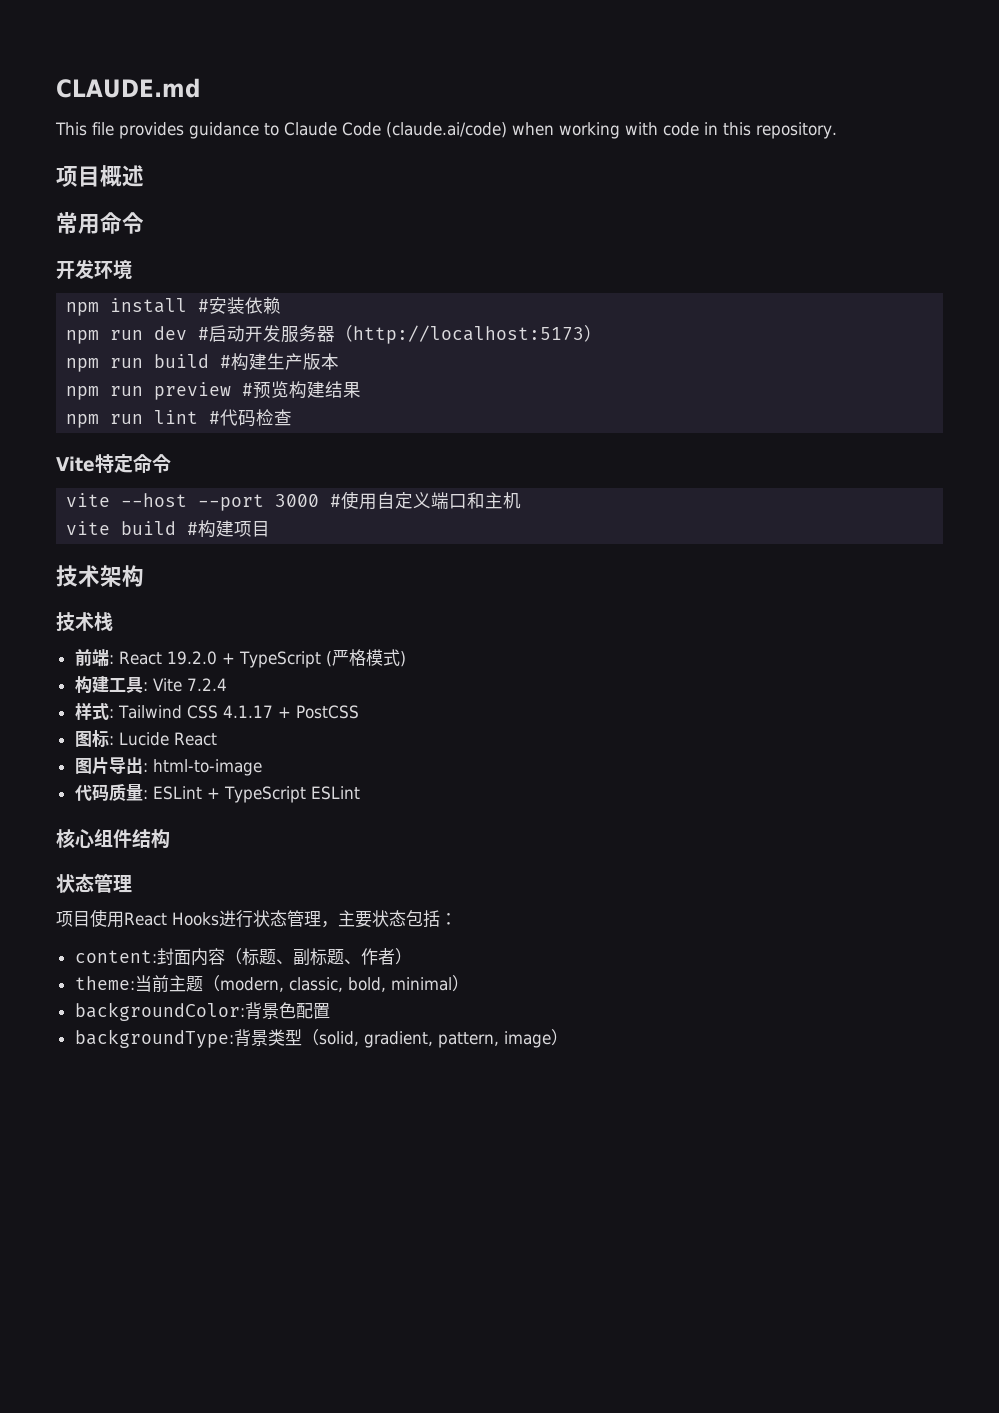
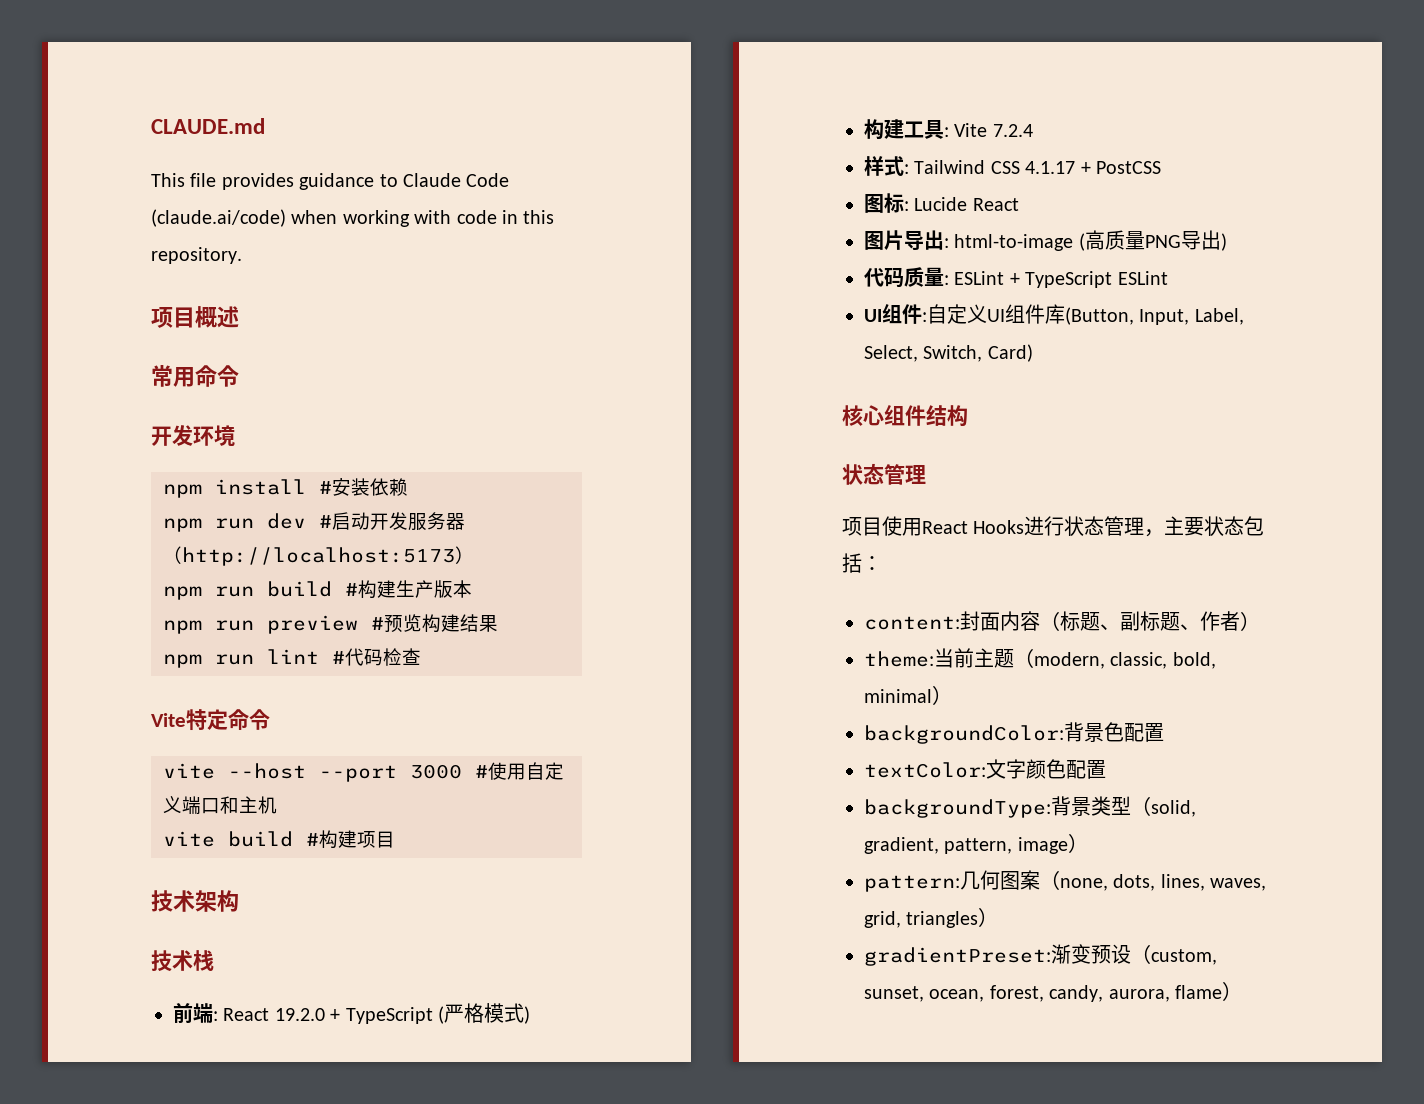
- 图片导出: html-to-image
+ 图片导出: html-to-image (高质量PNG导出)
+ UI组件:自定义UI组件库(Button, Input, Label, Select, Switch, Card)
+ textColor:文字颜色配置
+ pattern:几何图案（none, dots, lines, waves, grid, triangles）
+ gradientPreset:渐变预设（custom, sunset, ocean, forest, candy, aurora, flame）

